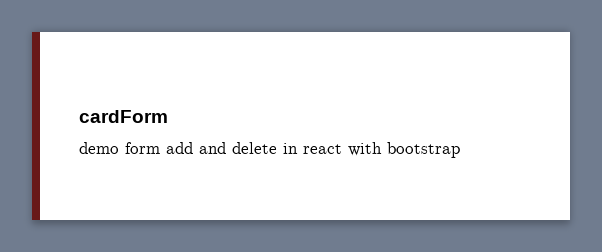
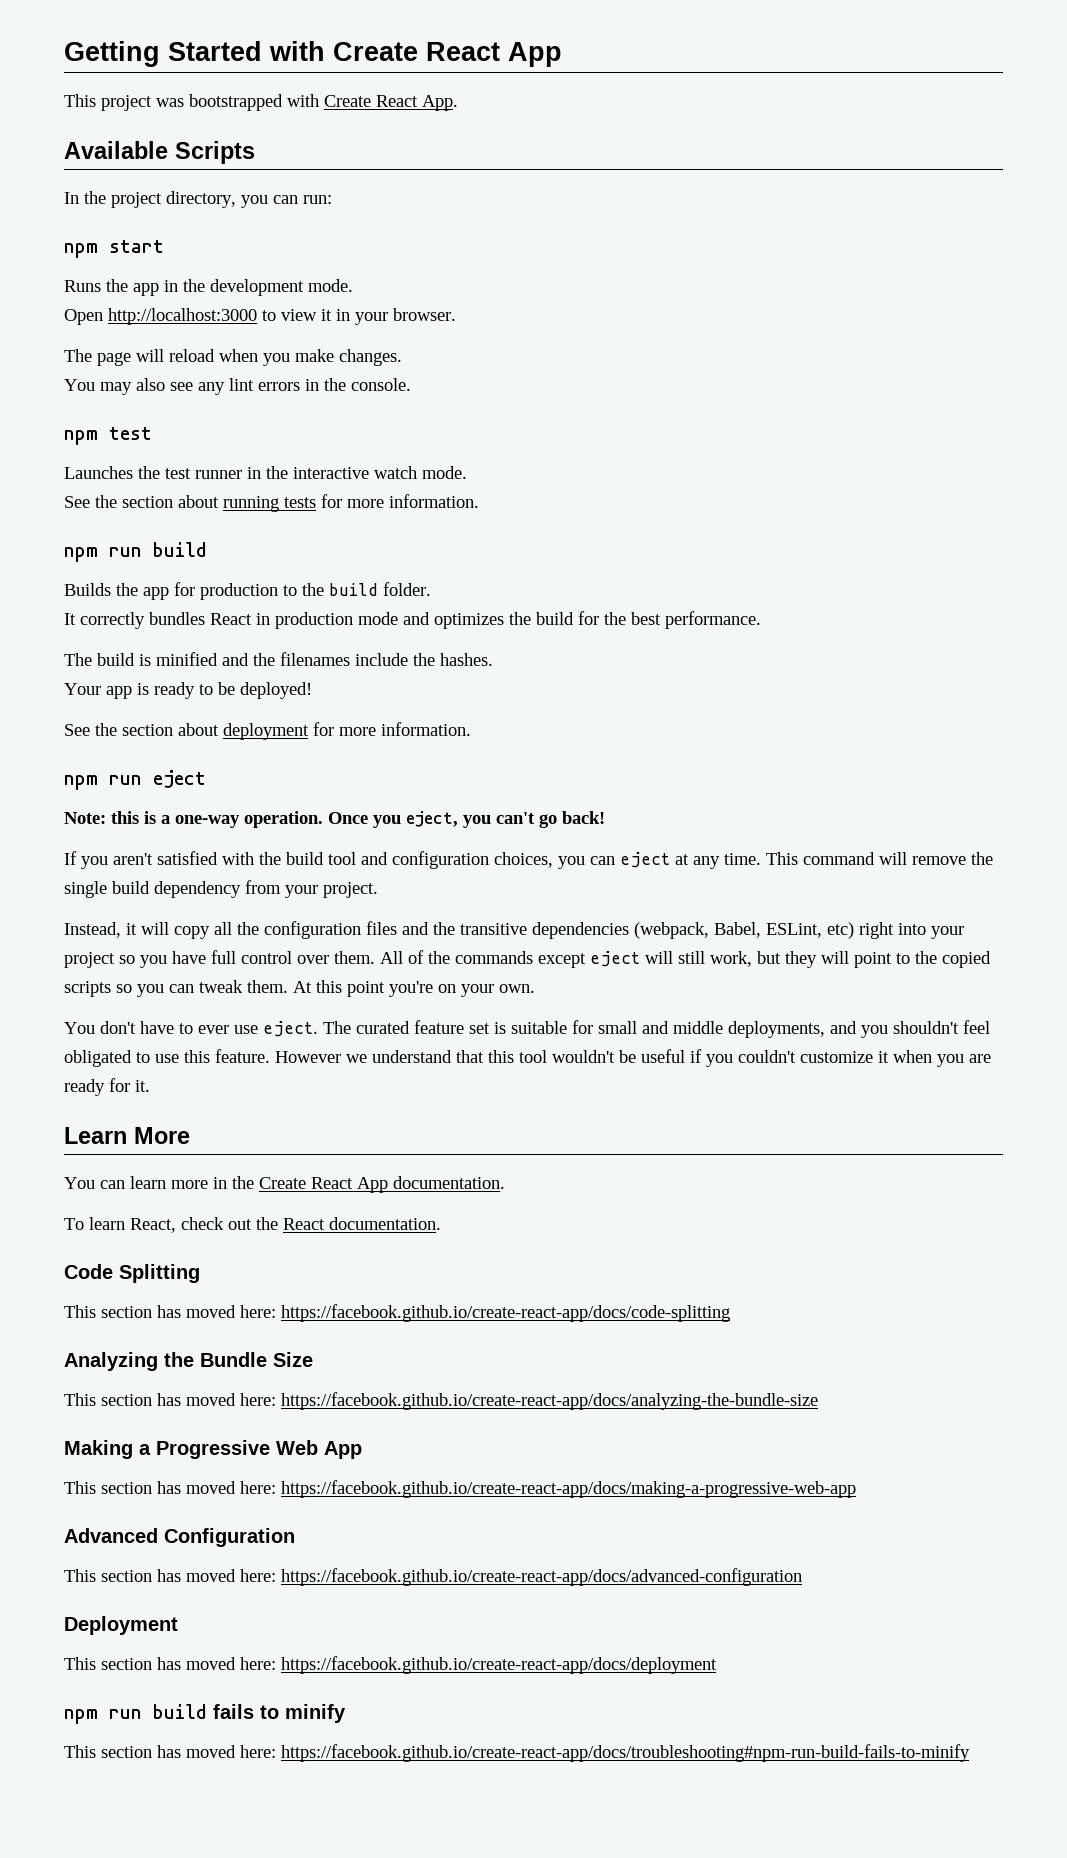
- cardForm
- demo form add and delete in react with bootstrap
+ Getting Started with Create React App
+ This project was bootstrapped with Create React App.
+ Available Scripts
+ In the project directory, you can run:
+ npm start
+ Runs the app in the development mode.
+ Open http://localhost:3000 to view it in your browser.
+ The page will reload when you make changes.
+ You may also see any lint errors in the console.
+ npm test
+ Launches the test runner in the interactive watch mode.
+ See the section about running tests for more information.
+ npm run build
+ Builds the app for production to the build folder.
+ It correctly bundles React in production mode and optimizes the build for the best performance.
+ The build is minified and the filenames include the hashes.
+ Your app is ready to be deployed!
+ See the section about deployment for more information.
+ npm run eject
+ Note: this is a one-way operation. Once you eject, you can't go back!
+ If you aren't satisfied with the build tool and configuration choices, you can eject at any time. This command will remove the single build dependency from your project.
+ Instead, it will copy all the configuration files and the transitive dependencies (webpack, Babel, ESLint, etc) right into your project so you have full control over them. All of the commands except eject will still work, but they will point to the copied scripts so you can tweak them. At this point you're on your own.
+ You don't have to ever use eject. The curated feature set is suitable for small and middle deployments, and you shouldn't feel obligated to use this feature. However we understand that this tool wouldn't be useful if you couldn't customize it when you are ready for it.
+ Learn More
+ You can learn more in the Create React App documentation.
+ To learn React, check out the React documentation.
+ Code Splitting
+ This section has moved here: https://facebook.github.io/create-react-app/docs/code-splitting
+ Analyzing the Bundle Size
+ This section has moved here: https://facebook.github.io/create-react-app/docs/analyzing-the-bundle-size
+ Making a Progressive Web App
+ This section has moved here: https://facebook.github.io/create-react-app/docs/making-a-progressive-web-app
+ Advanced Configuration
+ This section has moved here: https://facebook.github.io/create-react-app/docs/advanced-configuration
+ Deployment
+ This section has moved here: https://facebook.github.io/create-react-app/docs/deployment
+ npm run build fails to minify
+ This section has moved here: https://facebook.github.io/create-react-app/docs/troubleshooting#npm-run-build-fails-to-minify

